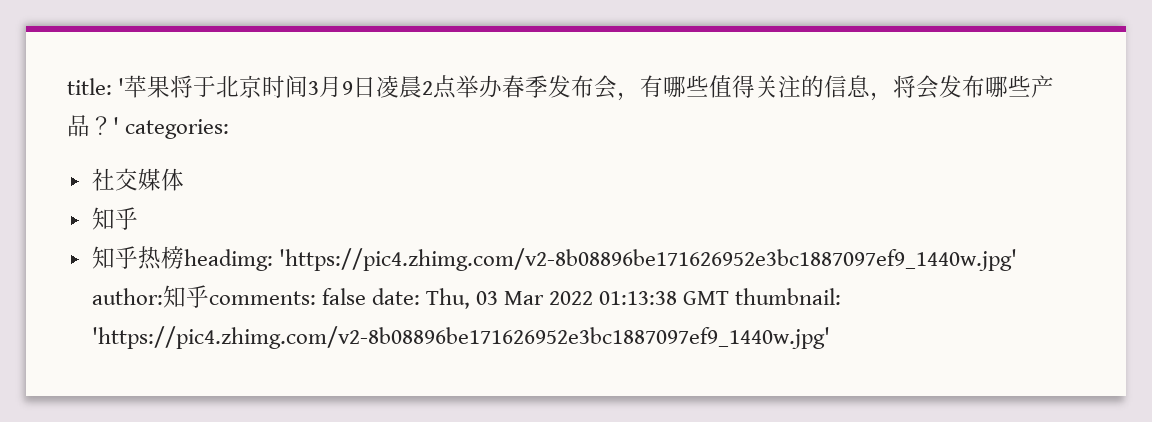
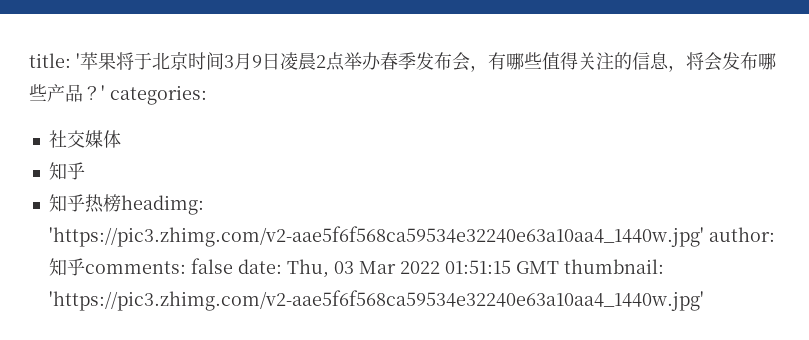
- 知乎热榜headimg: 'https://pic4.zhimg.com/v2-8b08896be171626952e3bc1887097ef9_1440w.jpg' author:知乎comments: false date: Thu, 03 Mar 2022 01:13:38 GMT thumbnail: 'https://pic4.zhimg.com/v2-8b08896be171626952e3bc1887097ef9_1440w.jpg'
+ 知乎热榜headimg: 'https://pic3.zhimg.com/v2-aae5f6f568ca59534e32240e63a10aa4_1440w.jpg' author:知乎comments: false date: Thu, 03 Mar 2022 01:51:15 GMT thumbnail: 'https://pic3.zhimg.com/v2-aae5f6f568ca59534e32240e63a10aa4_1440w.jpg'

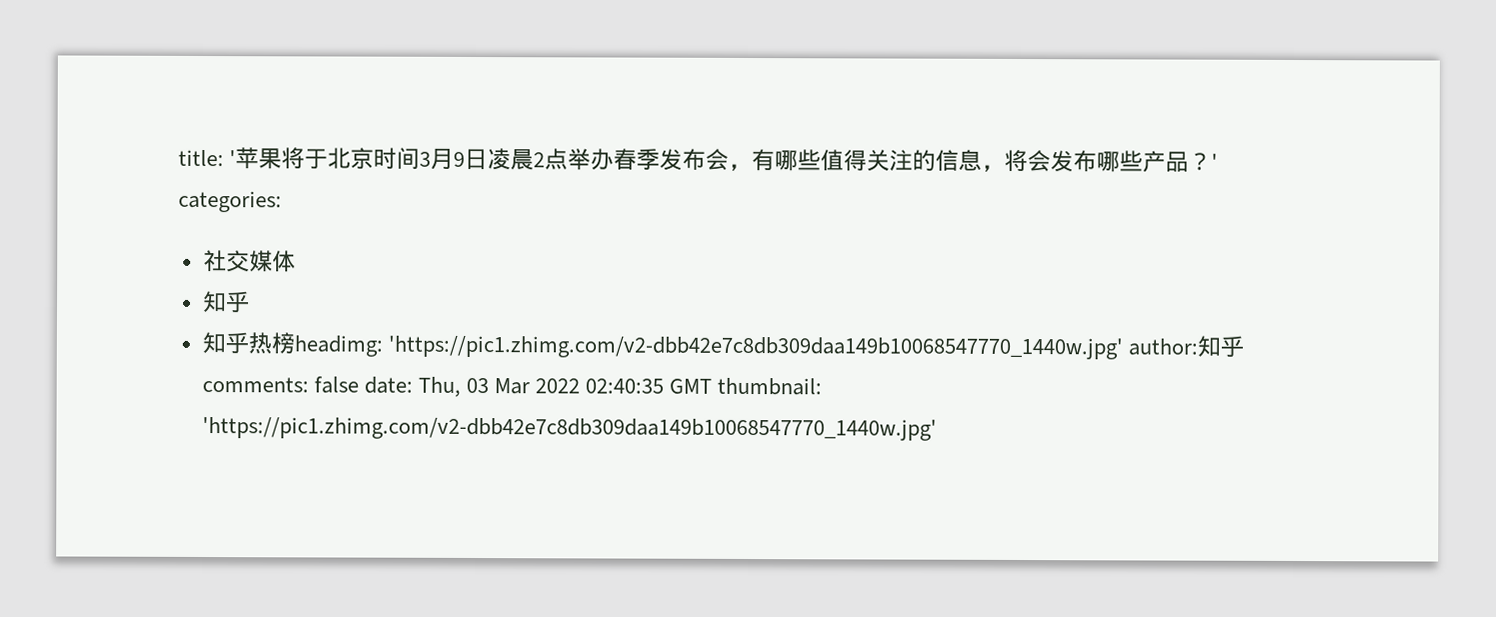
- 知乎热榜headimg: 'https://pic3.zhimg.com/v2-aae5f6f568ca59534e32240e63a10aa4_1440w.jpg' author:知乎comments: false date: Thu, 03 Mar 2022 01:51:15 GMT thumbnail: 'https://pic3.zhimg.com/v2-aae5f6f568ca59534e32240e63a10aa4_1440w.jpg'
+ 知乎热榜headimg: 'https://pic1.zhimg.com/v2-dbb42e7c8db309daa149b10068547770_1440w.jpg' author:知乎comments: false date: Thu, 03 Mar 2022 02:40:35 GMT thumbnail: 'https://pic1.zhimg.com/v2-dbb42e7c8db309daa149b10068547770_1440w.jpg'

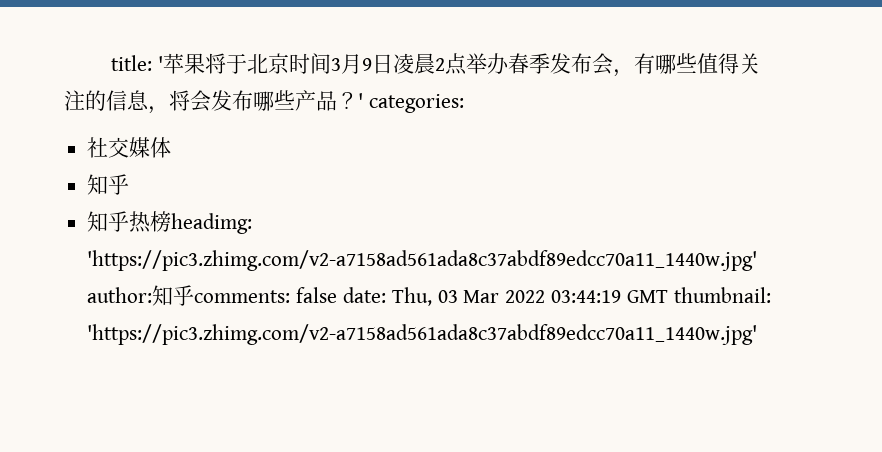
- 知乎热榜headimg: 'https://pic1.zhimg.com/v2-dbb42e7c8db309daa149b10068547770_1440w.jpg' author:知乎comments: false date: Thu, 03 Mar 2022 02:40:35 GMT thumbnail: 'https://pic1.zhimg.com/v2-dbb42e7c8db309daa149b10068547770_1440w.jpg'
+ 知乎热榜headimg: 'https://pic3.zhimg.com/v2-a7158ad561ada8c37abdf89edcc70a11_1440w.jpg' author:知乎comments: false date: Thu, 03 Mar 2022 03:44:19 GMT thumbnail: 'https://pic3.zhimg.com/v2-a7158ad561ada8c37abdf89edcc70a11_1440w.jpg'

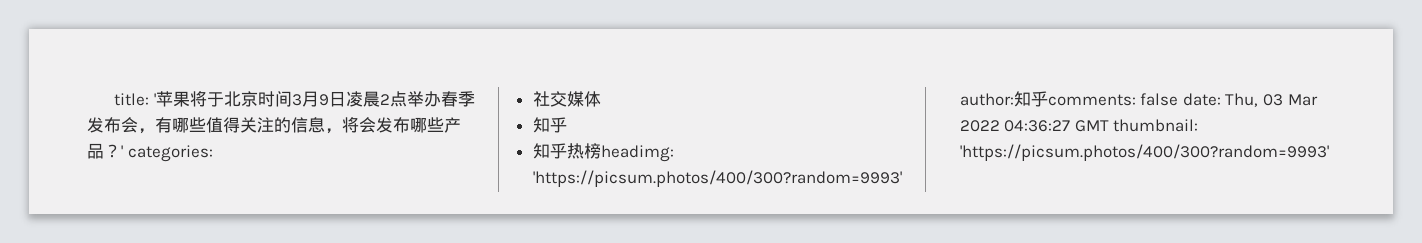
- 知乎热榜headimg: 'https://pic3.zhimg.com/v2-a7158ad561ada8c37abdf89edcc70a11_1440w.jpg' author:知乎comments: false date: Thu, 03 Mar 2022 03:44:19 GMT thumbnail: 'https://pic3.zhimg.com/v2-a7158ad561ada8c37abdf89edcc70a11_1440w.jpg'
+ 知乎热榜headimg: 'https://picsum.photos/400/300?random=9993' author:知乎comments: false date: Thu, 03 Mar 2022 04:36:27 GMT thumbnail: 'https://picsum.photos/400/300?random=9993'

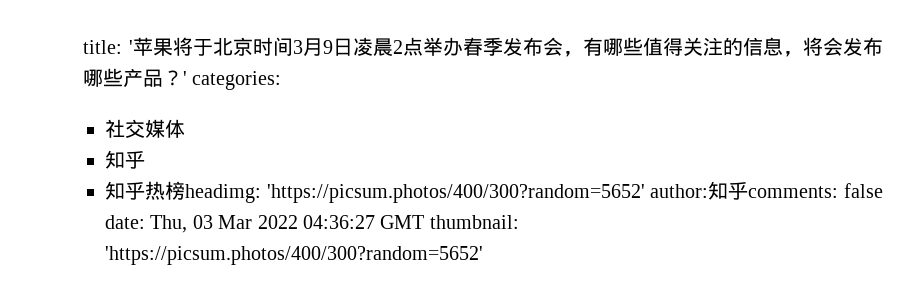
- 知乎热榜headimg: 'https://picsum.photos/400/300?random=9993' author:知乎comments: false date: Thu, 03 Mar 2022 04:36:27 GMT thumbnail: 'https://picsum.photos/400/300?random=9993'
+ 知乎热榜headimg: 'https://picsum.photos/400/300?random=5652' author:知乎comments: false date: Thu, 03 Mar 2022 04:36:27 GMT thumbnail: 'https://picsum.photos/400/300?random=5652'

